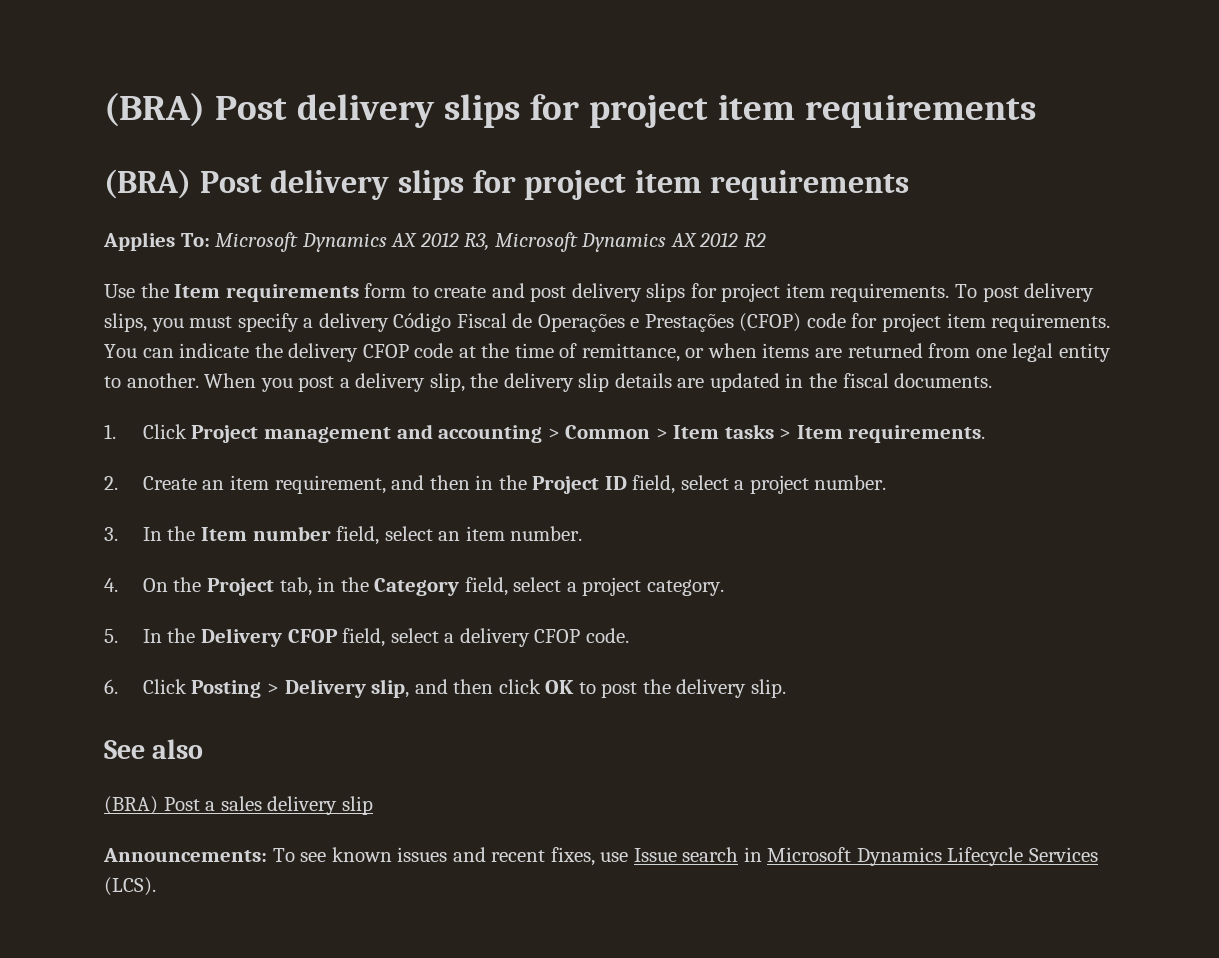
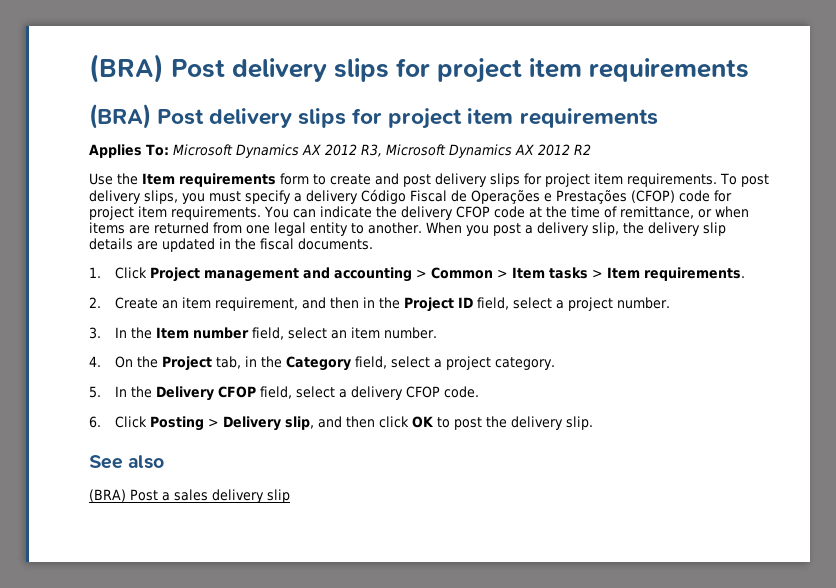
- Announcements: To see known issues and recent fixes, use Issue search in Microsoft Dynamics Lifecycle Services (LCS).

